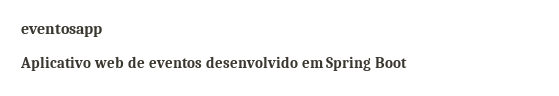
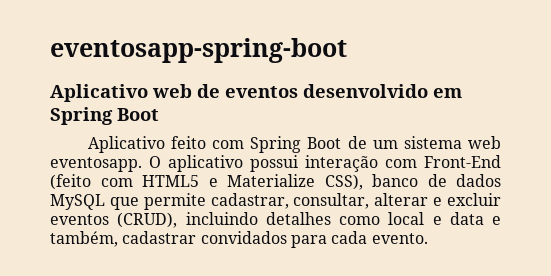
- eventosapp
+ eventosapp-spring-boot
+ Aplicativo feito com Spring Boot de um sistema web eventosapp. O aplicativo possui interação com Front-End (feito com HTML5 e Materialize CSS), banco de dados MySQL que permite cadastrar, consultar, alterar e excluir eventos (CRUD), incluindo detalhes como local e data e também, cadastrar convidados para cada evento.

